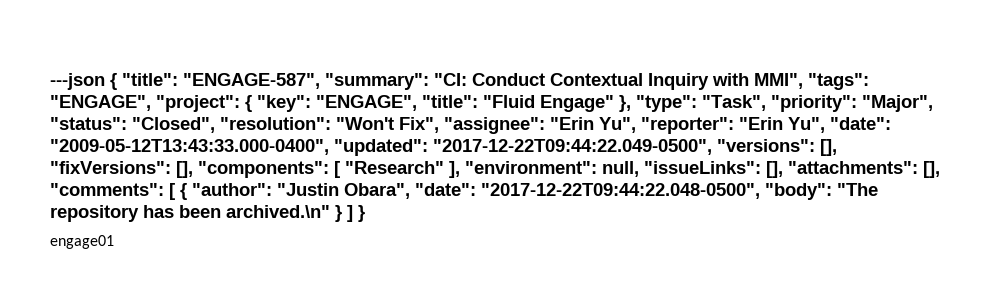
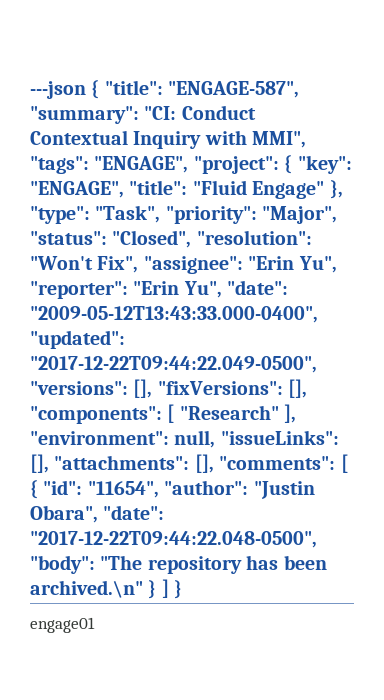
- [ { "author":
+ [ { "id": "11654", "author":

